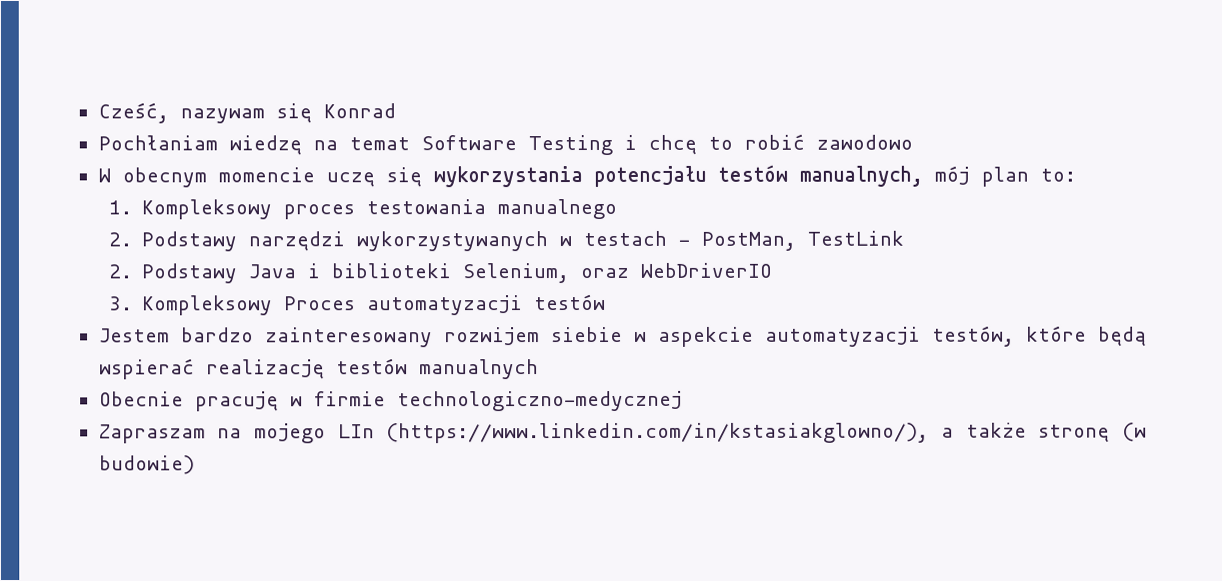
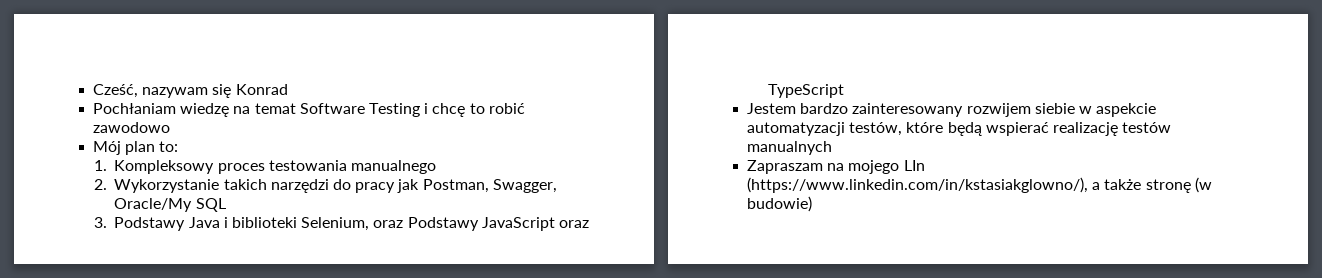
- W obecnym momencie uczę się wykorzystania potencjału testów manualnych, mój plan to:
+ Mój plan to:
- 2. Podstawy narzędzi wykorzystywanych w testach - PostMan, TestLink
- 2. Podstawy Java i biblioteki Selenium, oraz WebDriverIO
- 3. Kompleksowy Proces automatyzacji testów
+ 2. Wykorzystanie takich narzędzi do pracy jak Postman, Swagger, Oracle/My SQL
+ 3. Podstawy Java i biblioteki Selenium, oraz Podstawy JavaScript oraz TypeScript
- Obecnie pracuję w firmie technologiczno-medycznej

